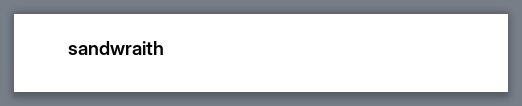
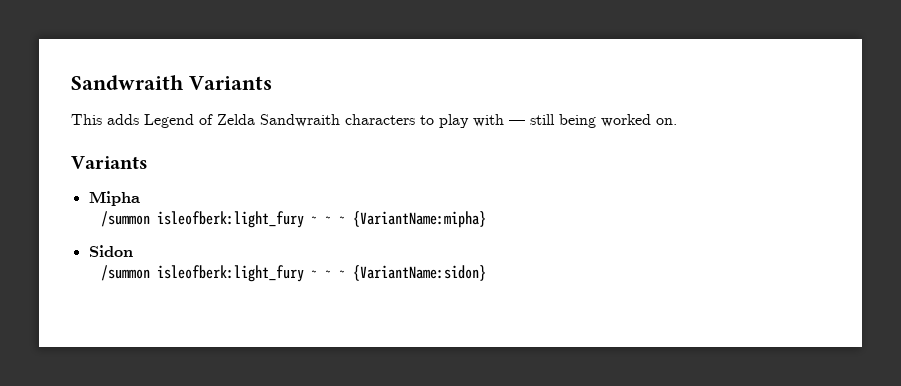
- sandwraith
+ Sandwraith Variants
+ This adds Legend of Zelda Sandwraith characters to play with — still being worked on.
+ Variants
+ Mipha
+ /summon isleofberk:light_fury ~ ~ ~ {VariantName:mipha}
+ Sidon
+ /summon isleofberk:light_fury ~ ~ ~ {VariantName:sidon}

